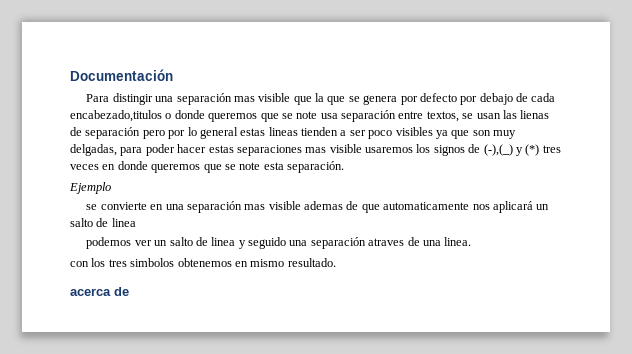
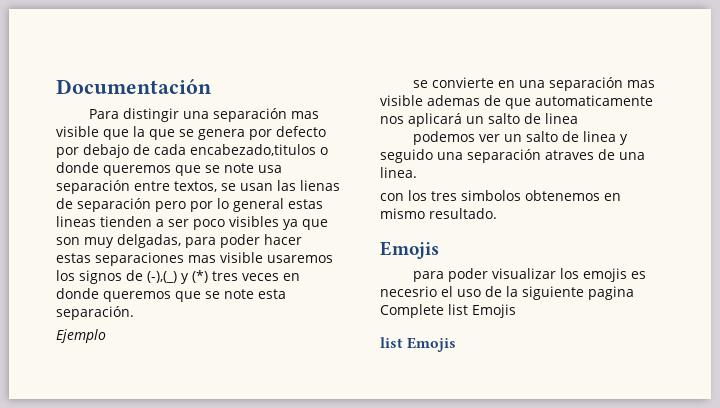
  con los tres simbolos obtenemos en mismo resultado.
- acerca de
+ Emojis
+ para poder visualizar los emojis es necesrio el uso de la siguiente pagina Complete list Emojis
+ list Emojis

